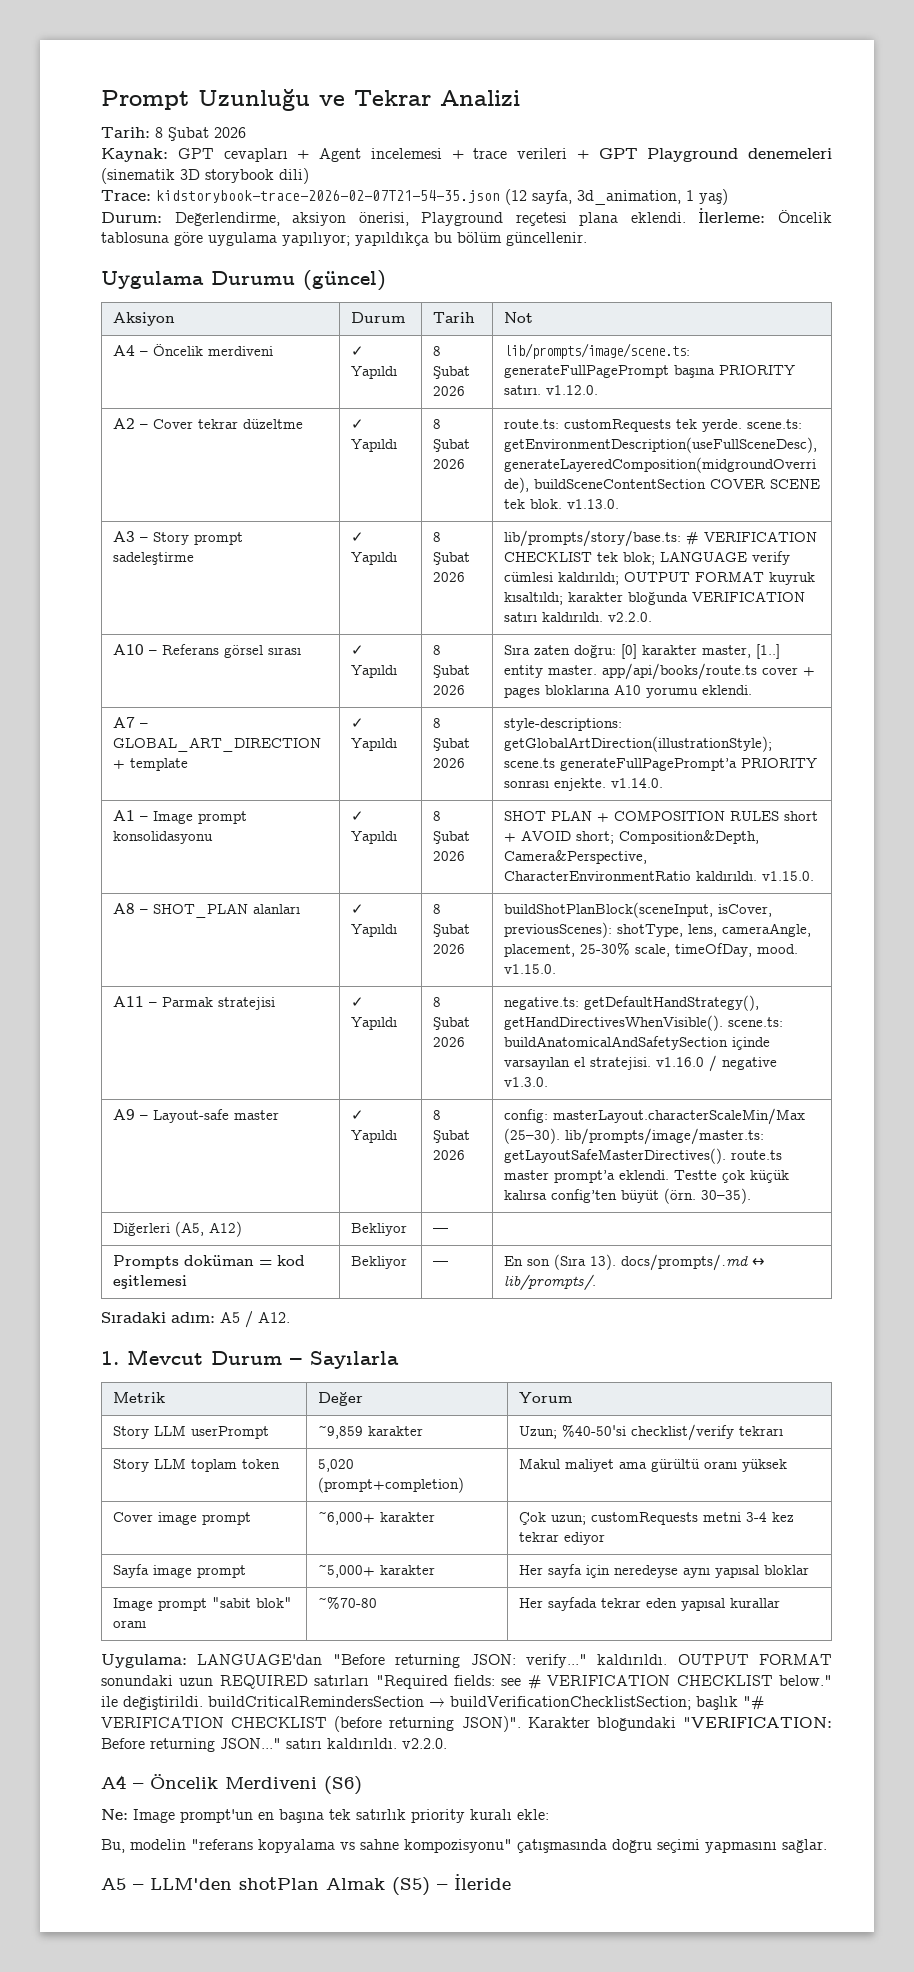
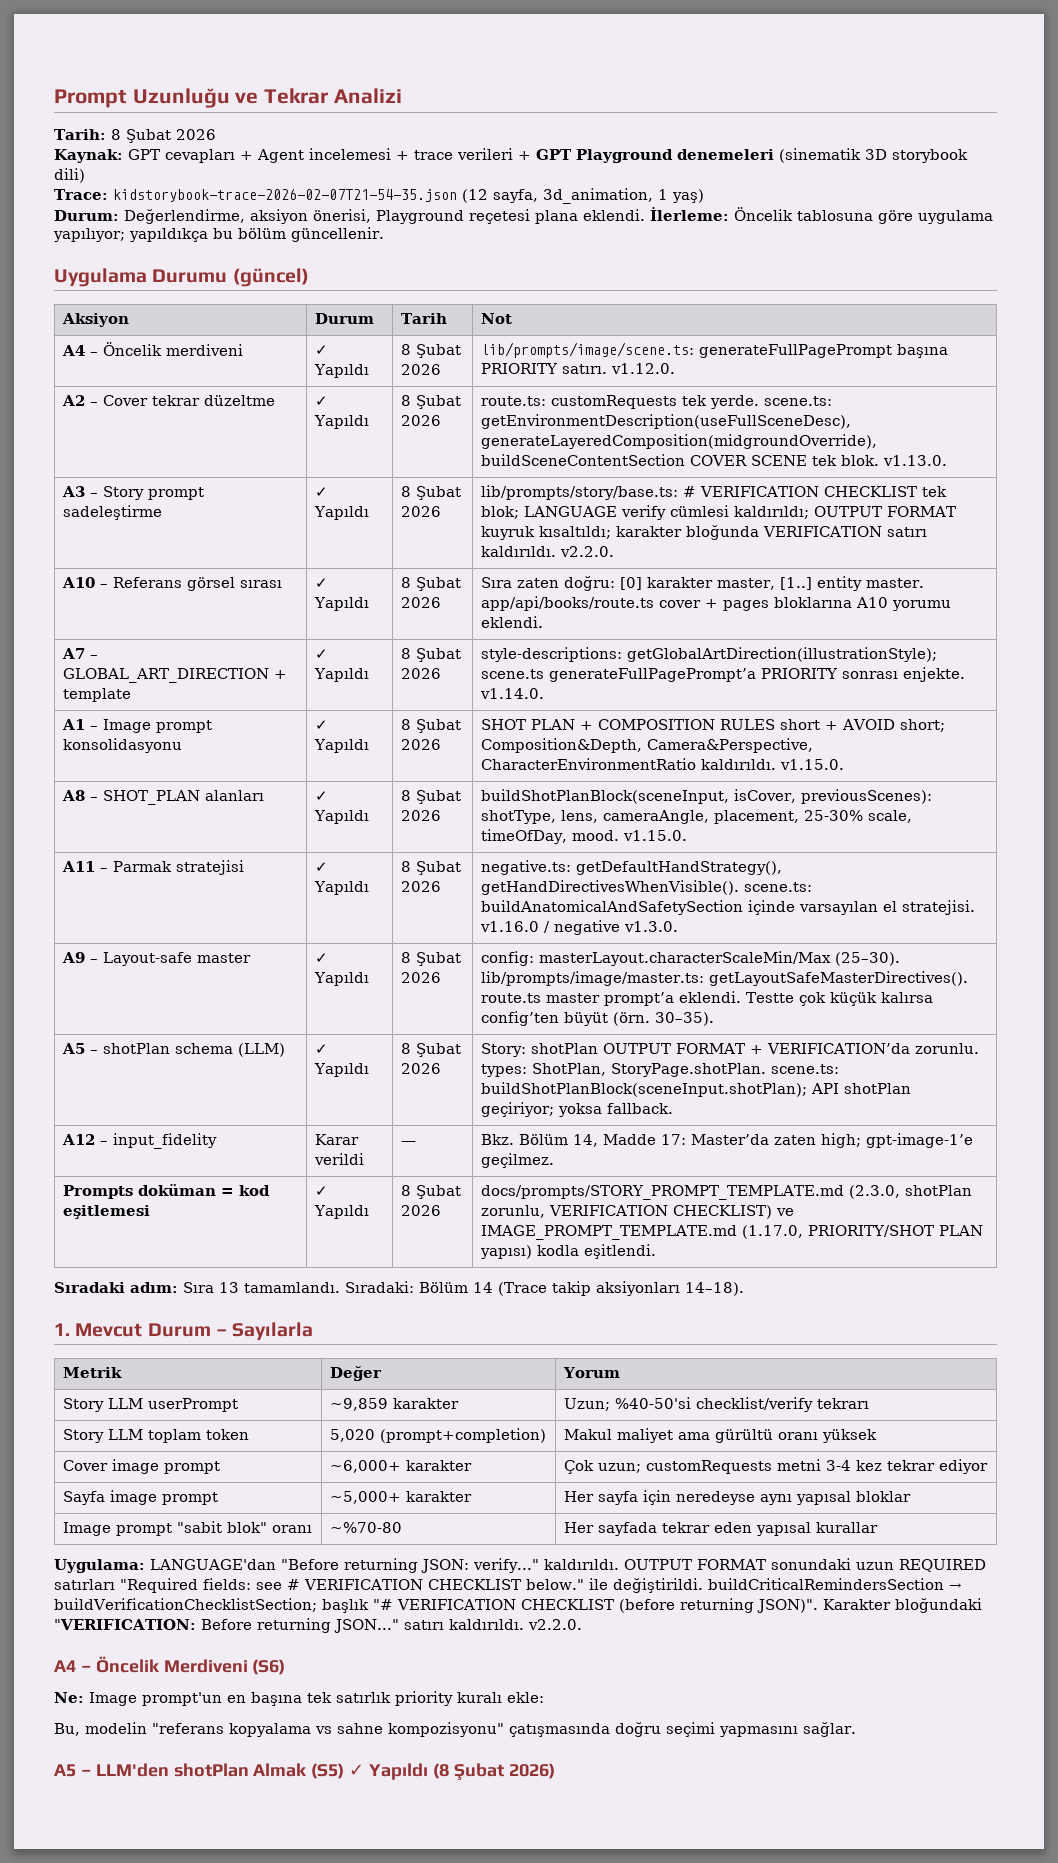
- Diğerleri (A5, A12) | Bekliyor | — |
+ A5 – shotPlan schema (LLM) | ✓ Yapıldı | 8 Şubat 2026 | Story: shotPlan OUTPUT FORMAT + VERIFICATION’da zorunlu. types: ShotPlan, StoryPage.shotPlan. scene.ts: buildShotPlanBlock(sceneInput.shotPlan); API shotPlan geçiriyor; yoksa fallback.
+ A12 – input_fidelity | Karar verildi | — | Bkz. Bölüm 14, Madde 17: Master’da zaten high; gpt-image-1’e geçilmez.
- Prompts doküman = kod eşitlemesi | Bekliyor | — | En son (Sıra 13). docs/prompts/.md ↔ lib/prompts/.
- Sıradaki adım: A5 / A12.
+ Prompts doküman = kod eşitlemesi | ✓ Yapıldı | 8 Şubat 2026 | docs/prompts/STORY_PROMPT_TEMPLATE.md (2.3.0, shotPlan zorunlu, VERIFICATION CHECKLIST) ve IMAGE_PROMPT_TEMPLATE.md (1.17.0, PRIORITY/SHOT PLAN yapısı) kodla eşitlendi.
+ Sıradaki adım: Sıra 13 tamamlandı. Sıradaki: Bölüm 14 (Trace takip aksiyonları 14–18).
- A5 – LLM'den shotPlan Almak (S5) – İleride
+ A5 – LLM'den shotPlan Almak (S5) ✓ Yapıldı (8 Şubat 2026)

